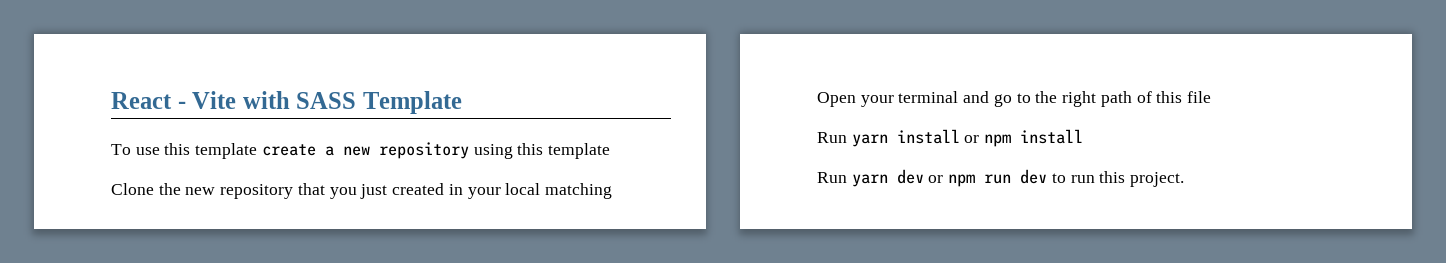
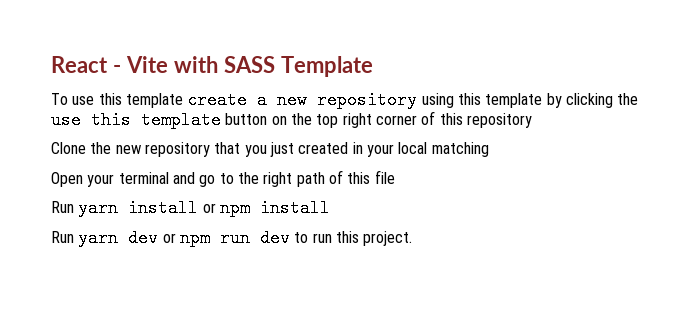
- To use this template create a new repository using this template
+ To use this template create a new repository using this template by clicking the use this template button on the top right corner of this repository

